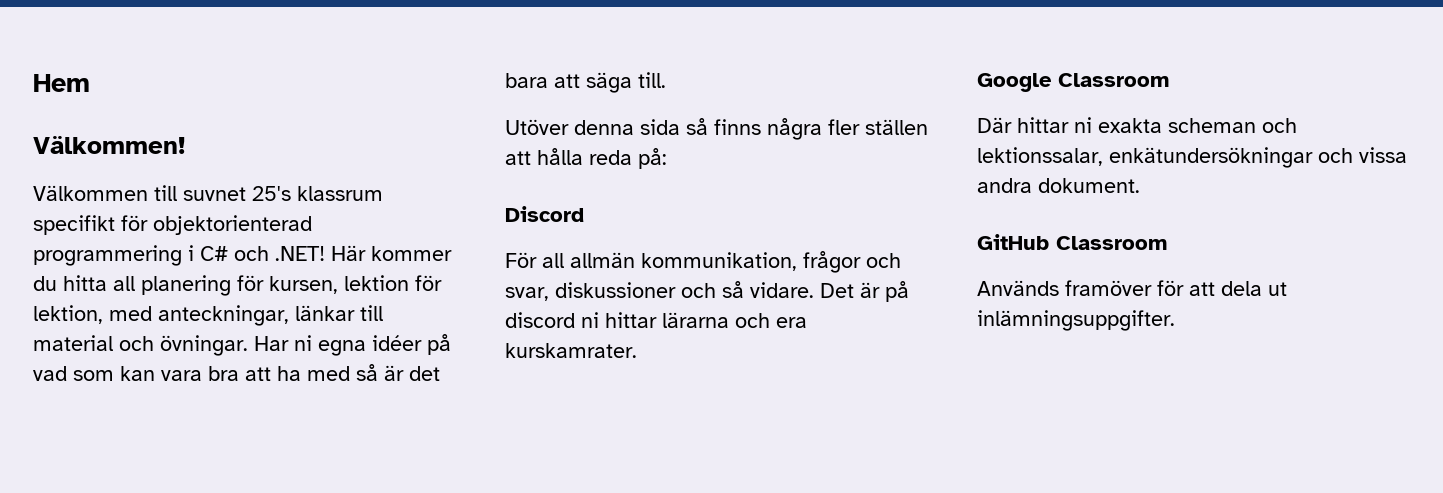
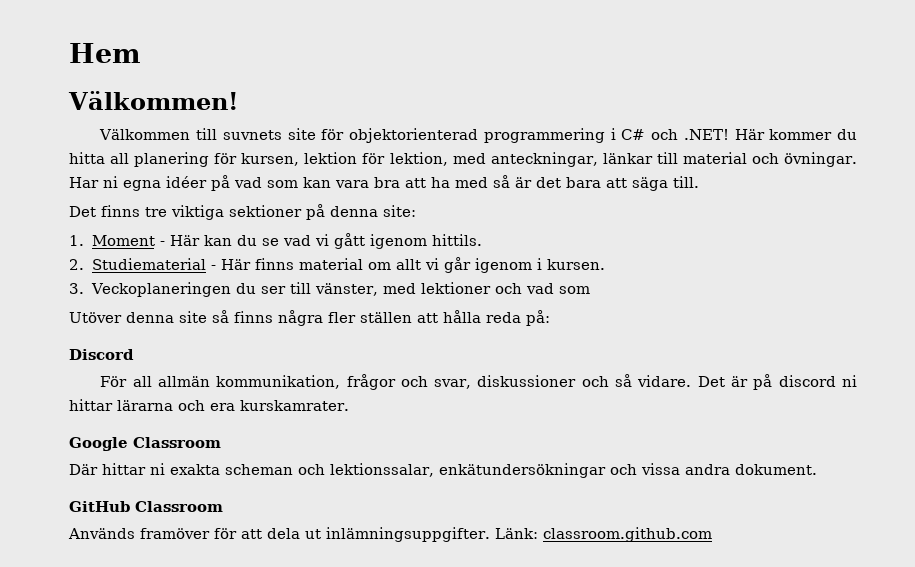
- Välkommen till suvnet 25's klassrum specifikt för objektorienterad programmering i C# och .NET!
+ Välkommen till suvnets site för objektorienterad programmering i C# och .NET!
+ Det finns tre viktiga sektioner på denna site:
+ 1. Moment - Här kan du se vad vi gått igenom hittils.
+ 2. Studiematerial - Här finns material om allt vi går igenom i kursen.
+ 3. Veckoplaneringen du ser till vänster, med lektioner och vad som
- Utöver denna sida så finns några fler ställen att hålla reda på:
+ Utöver denna site så finns några fler ställen att hålla reda på:
+ Länk: classroom.github.com

